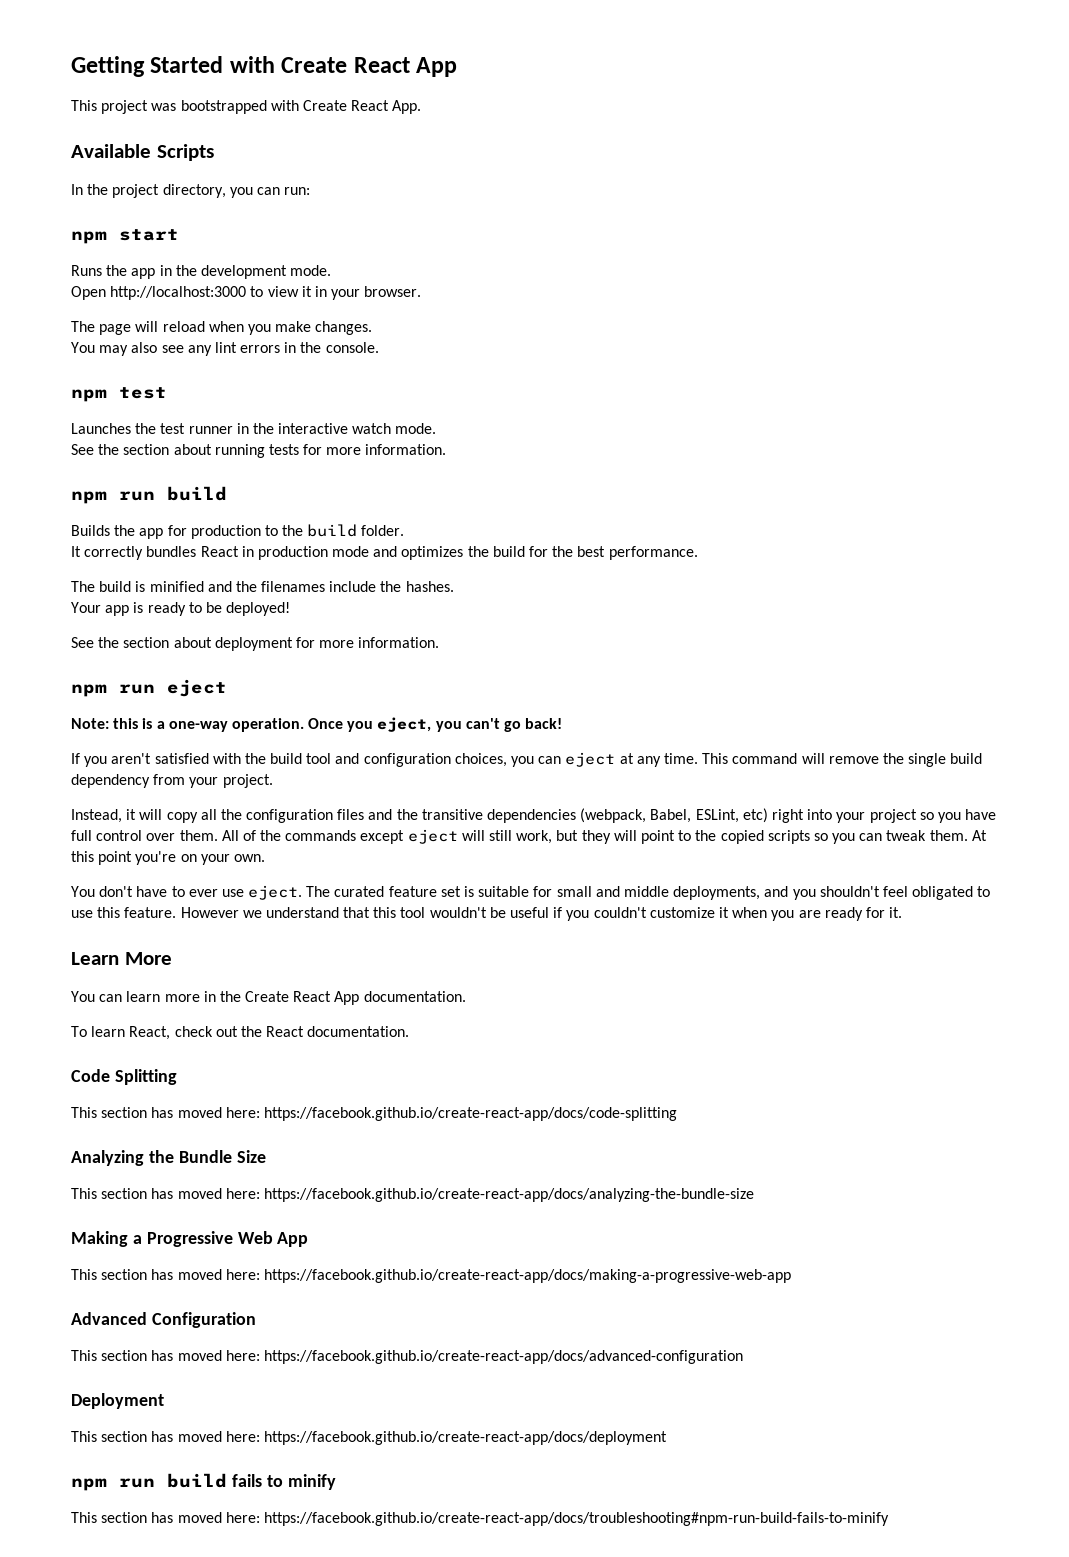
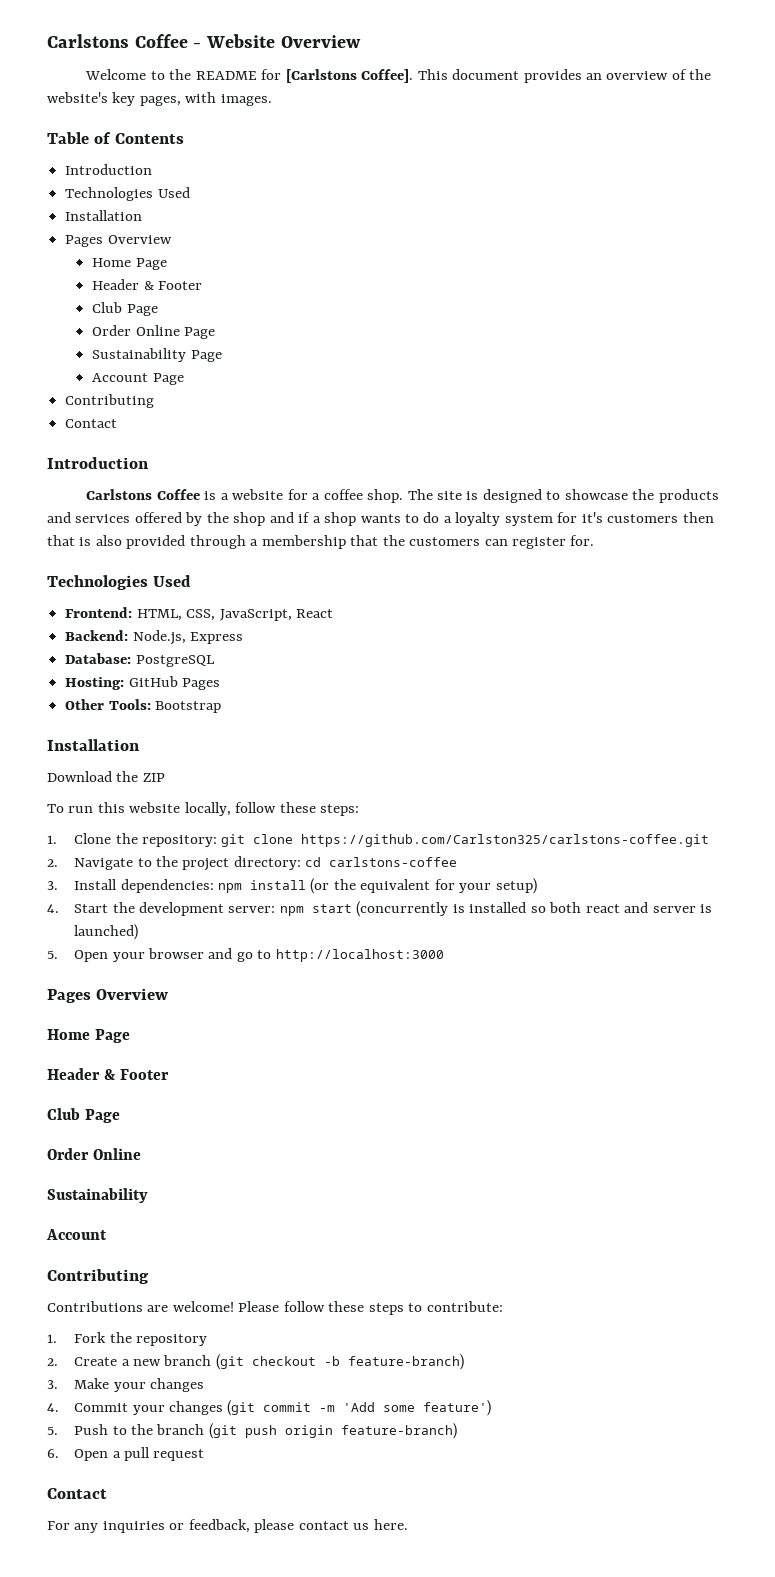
- Getting Started with Create React App
- This project was bootstrapped with Create React App.
- Available Scripts
- In the project directory, you can run:
- npm start
- Runs the app in the development mode.
- Open http://localhost:3000 to view it in your browser.
- The page will reload when you make changes.
- You may also see any lint errors in the console.
- npm test
- Launches the test runner in the interactive watch mode.
- See the section about running tests for more information.
- npm run build
- Builds the app for production to the build folder.
- It correctly bundles React in production mode and optimizes the build for the best performance.
- The build is minified and the filenames include the hashes.
- Your app is ready to be deployed!
- See the section about deployment for more information.
- npm run eject
- Note: this is a one-way operation. Once you eject, you can't go back!
- If you aren't satisfied with the build tool and configuration choices, you can eject at any time. This command will remove the single build dependency from your project.
- Instead, it will copy all the configuration files and the transitive dependencies (webpack, Babel, ESLint, etc) right into your project so you have full control over them. All of the commands except eject will still work, but they will point to the copied scripts so you can tweak them. At this point you're on your own.
- You don't have to ever use eject. The curated feature set is suitable for small and middle deployments, and you shouldn't feel obligated to use this feature. However we understand that this tool wouldn't be useful if you couldn't customize it when you are ready for it.
- Learn More
- You can learn more in the Create React App documentation.
- To learn React, check out the React documentation.
- Code Splitting
- This section has moved here: https://facebook.github.io/create-react-app/docs/code-splitting
- Analyzing the Bundle Size
- This section has moved here: https://facebook.github.io/create-react-app/docs/analyzing-the-bundle-size
- Making a Progressive Web App
- This section has moved here: https://facebook.github.io/create-react-app/docs/making-a-progressive-web-app
- Advanced Configuration
- This section has moved here: https://facebook.github.io/create-react-app/docs/advanced-configuration
- Deployment
- This section has moved here: https://facebook.github.io/create-react-app/docs/deployment
- npm run build fails to minify
- This section has moved here: https://facebook.github.io/create-react-app/docs/troubleshooting#npm-run-build-fails-to-minify
+ Carlstons Coffee - Website Overview
+ Welcome to the README for [Carlstons Coffee]. This document provides an overview of the website's key pages, with images.
+ Table of Contents
+ Introduction
+ Technologies Used
+ Installation
+ Pages Overview
+ Home Page
+ Header & Footer
+ Club Page
+ Order Online Page
+ Sustainability Page
+ Account Page
+ Contributing
+ Contact
+ Introduction
+ Carlstons Coffee is a website for a coffee shop. The site is designed to showcase the products and services offered by the shop and if a shop wants to do a loyalty system for it's customers then that is also provided through a membership that the customers can register for.
+ Technologies Used
+ Frontend: HTML, CSS, JavaScript, React
+ Backend: Node.js, Express
+ Database: PostgreSQL
+ Hosting: GitHub Pages
+ Other Tools: Bootstrap
+ Installation
+ Download the ZIP
+ To run this website locally, follow these steps:
+ 1. Clone the repository: git clone https://github.com/Carlston325/carlstons-coffee.git
+ 2. Navigate to the project directory: cd carlstons-coffee
+ 3. Install dependencies: npm install (or the equivalent for your setup)
+ 4. Start the development server: npm start (concurrently is installed so both react and server is launched)
+ 5. Open your browser and go to http://localhost:3000
+ Pages Overview
+ Home Page
+ Header & Footer
+ Club Page
+ Order Online
+ Sustainability
+ Account
+ Contributing
+ Contributions are welcome! Please follow these steps to contribute:
+ 1. Fork the repository
+ 2. Create a new branch (git checkout -b feature-branch)
+ 3. Make your changes
+ 4. Commit your changes (git commit -m 'Add some feature')
+ 5. Push to the branch (git push origin feature-branch)
+ 6. Open a pull request
+ Contact
+ For any inquiries or feedback, please contact us here.

